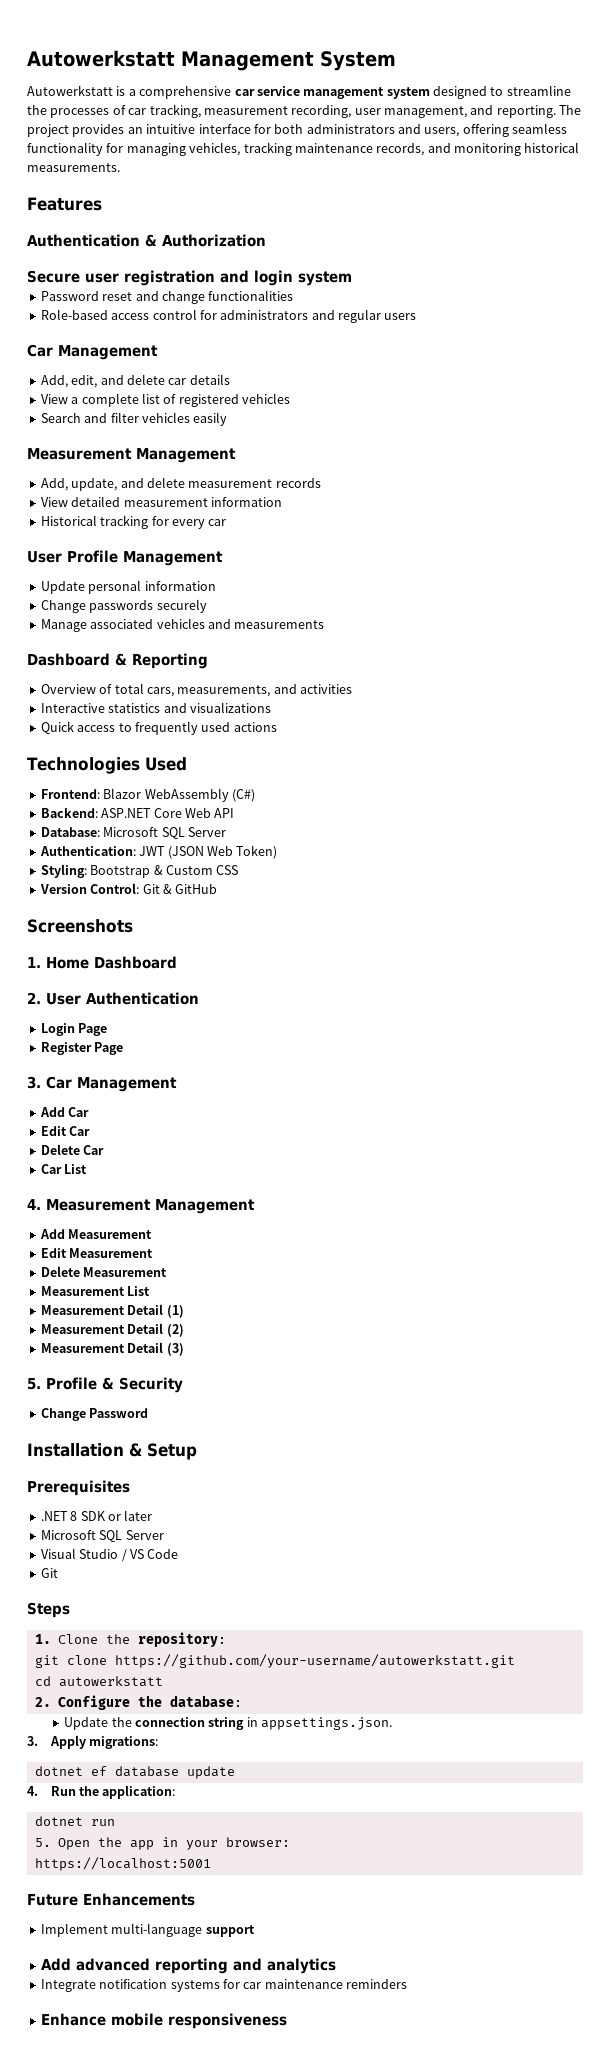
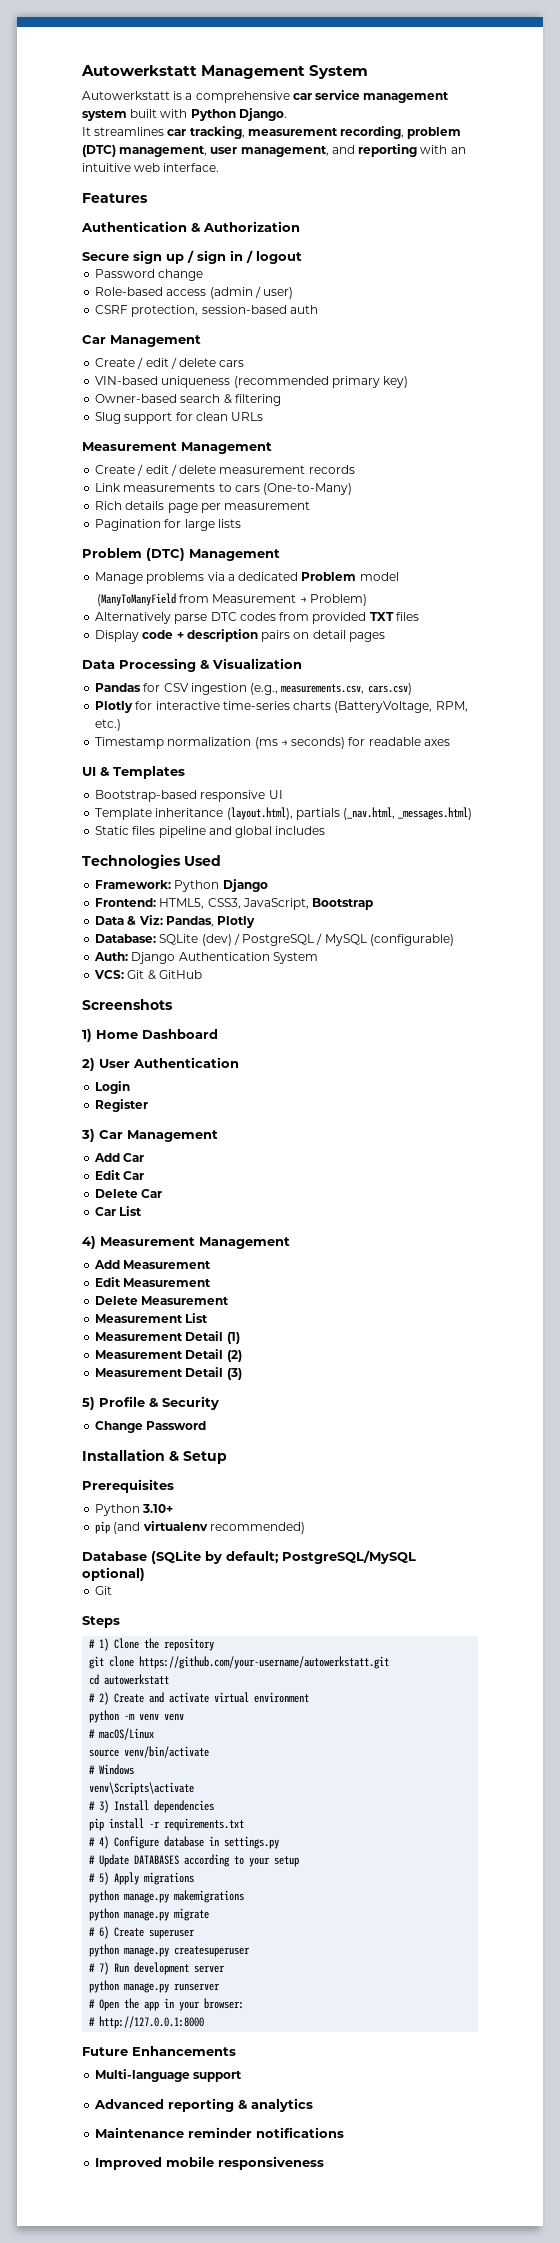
- Autowerkstatt is a comprehensive car service management system designed to streamline the processes of car tracking, measurement recording, user management, and reporting. The project provides an intuitive interface for both administrators and users, offering seamless functionality for managing vehicles, tracking maintenance records, and monitoring historical measurements.
+ Autowerkstatt is a comprehensive car service management system built with Python Django.
+ It streamlines car tracking, measurement recording, problem (DTC) management, user management, and reporting with an intuitive web interface.
- Secure user registration and login system
- Password reset and change functionalities
+ Secure sign up / sign in / logout
+ Password change
- Role-based access control for administrators and regular users
+ Role-based access (admin / user)
+ CSRF protection, session-based auth
  Car Management
- Add, edit, and delete car details
- View a complete list of registered vehicles
- Search and filter vehicles easily
+ Create / edit / delete cars
+ VIN-based uniqueness (recommended primary key)
+ Owner-based search & filtering
+ Slug support for clean URLs
  Measurement Management
- Add, update, and delete measurement records
- View detailed measurement information
- Historical tracking for every car
- User Profile Management
- Update personal information
- Change passwords securely
- Manage associated vehicles and measurements
- Dashboard & Reporting
- Overview of total cars, measurements, and activities
- Interactive statistics and visualizations
- Quick access to frequently used actions
+ Create / edit / delete measurement records
+ Link measurements to cars (One-to-Many)
+ Rich details page per measurement
+ Pagination for large lists
+ Problem (DTC) Management
+ Manage problems via a dedicated Problem model
+ (ManyToManyField from Measurement → Problem)
+ Alternatively parse DTC codes from provided TXT files
+ Display code + description pairs on detail pages
+ Data Processing & Visualization
+ Pandas for CSV ingestion (e.g., measurements.csv, cars.csv)
+ Plotly for interactive time-series charts (BatteryVoltage, RPM, etc.)
+ Timestamp normalization (ms → seconds) for readable axes
+ UI & Templates
+ Bootstrap-based responsive UI
+ Template inheritance (layout.html), partials (_nav.html, _messages.html)
+ Static files pipeline and global includes
  Technologies Used
- Frontend: Blazor WebAssembly (C#)
- Backend: ASP.NET Core Web API
- Database: Microsoft SQL Server
- Authentication: JWT (JSON Web Token)
- Styling: Bootstrap & Custom CSS
- Version Control: Git & GitHub
+ Framework: Python Django
+ Frontend: HTML5, CSS3, JavaScript, Bootstrap
+ Data & Viz: Pandas, Plotly
+ Database: SQLite (dev) / PostgreSQL / MySQL (configurable)
+ Auth: Django Authentication System
+ VCS: Git & GitHub
- 1. Home Dashboard
+ 1) Home Dashboard
- 2. User Authentication
+ 2) User Authentication
- Login Page
+ Login
- Register Page
- 3. Car Management
+ Register
+ 3) Car Management
- 4. Measurement Management
+ 4) Measurement Management
- 5. Profile & Security
+ 5) Profile & Security
- .NET 8 SDK or later
- Microsoft SQL Server
- Visual Studio / VS Code
+ Python 3.10+
+ pip (and virtualenv recommended)
+ Database (SQLite by default; PostgreSQL/MySQL optional)
- 1. Clone the repository:
+ # 1) Clone the repository
- 2. Configure the database:
- Update the connection string in appsettings.json.
- 3. Apply migrations:
- dotnet ef database update
- 4. Run the application:
- dotnet run
- 5. Open the app in your browser:
+ # 2) Create and activate virtual environment
+ python -m venv venv
+ # macOS/Linux
+ source venv/bin/activate
+ # Windows
+ venv\Scripts\activate
+ # 3) Install dependencies
+ pip install -r requirements.txt
+ # 4) Configure database in settings.py
+ # Update DATABASES according to your setup
+ # 5) Apply migrations
+ python manage.py makemigrations
+ python manage.py migrate
+ # 6) Create superuser
+ python manage.py createsuperuser
+ # 7) Run development server
+ python manage.py runserver
+ # Open the app in your browser:
- https://localhost:5001
+ # http://127.0.0.1:8000
- Implement multi-language support
+ Multi-language support
- Add advanced reporting and analytics
- Integrate notification systems for car maintenance reminders
- Enhance mobile responsiveness
+ Advanced reporting & analytics
+ Maintenance reminder notifications
+ Improved mobile responsiveness

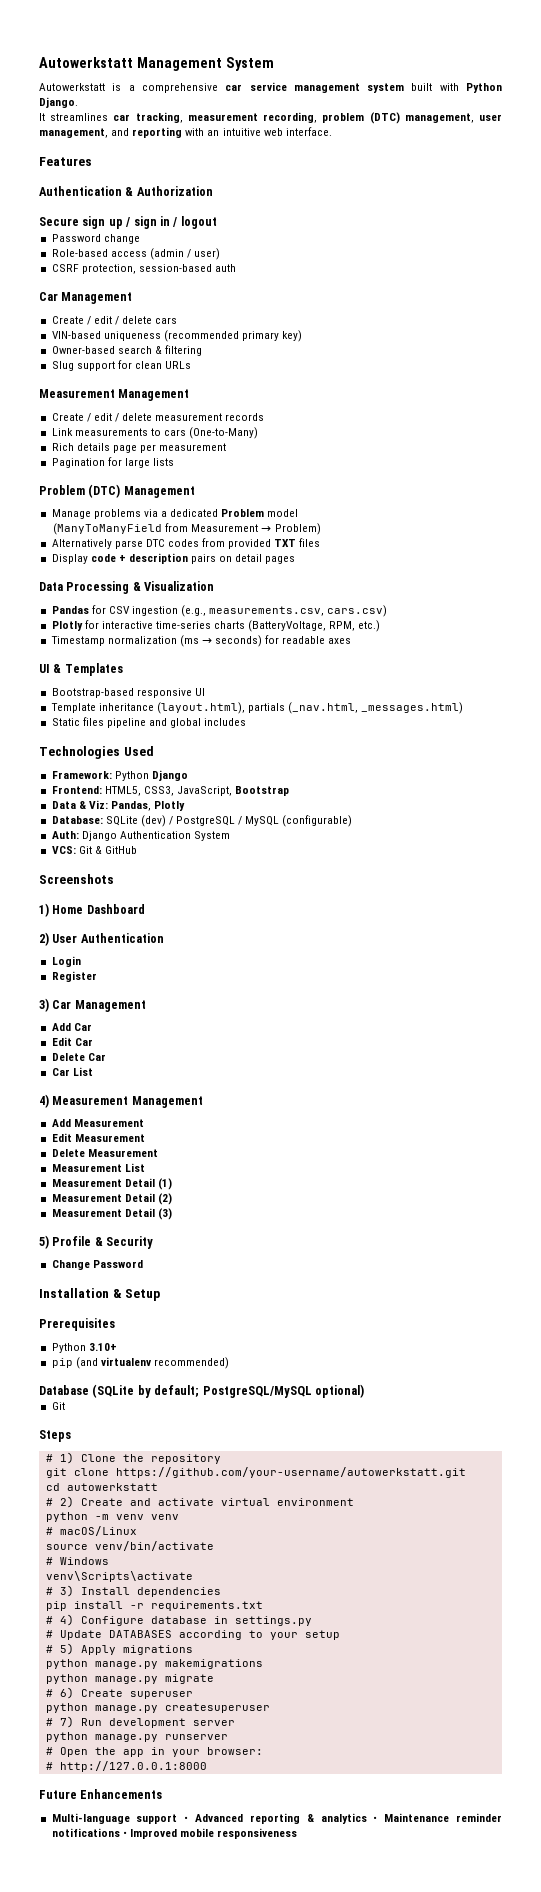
- Multi-language support
- Advanced reporting & analytics
- Maintenance reminder notifications
- Improved mobile responsiveness
+ Multi-language support • Advanced reporting & analytics • Maintenance reminder notifications • Improved mobile responsiveness

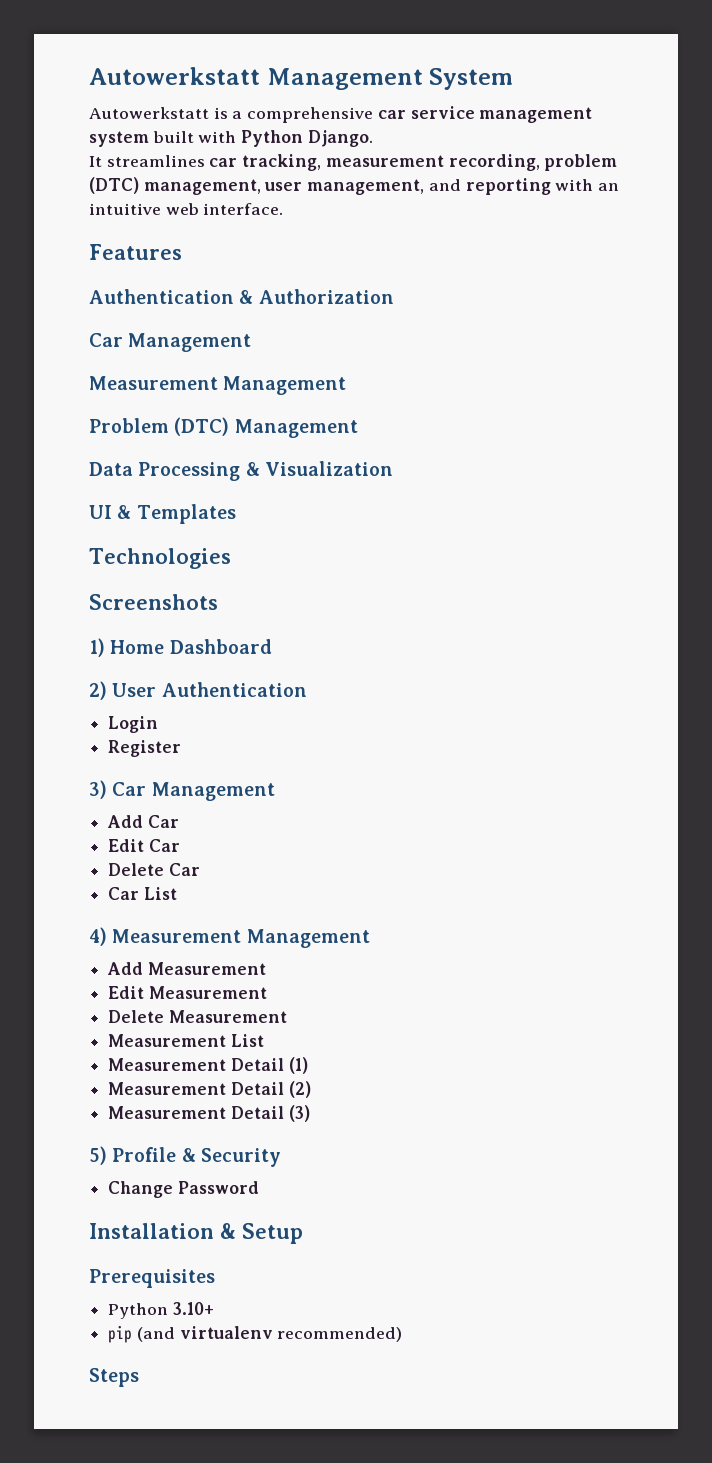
  Authentication & Authorization
- Secure sign up / sign in / logout
- Password change
- Role-based access (admin / user)
- CSRF protection, session-based auth
  Car Management
- Create / edit / delete cars
- VIN-based uniqueness (recommended primary key)
- Owner-based search & filtering
- Slug support for clean URLs
  Measurement Management
- Create / edit / delete measurement records
- Link measurements to cars (One-to-Many)
- Rich details page per measurement
- Pagination for large lists
  Problem (DTC) Management
- Manage problems via a dedicated Problem model
- (ManyToManyField from Measurement → Problem)
- Alternatively parse DTC codes from provided TXT files
- Display code + description pairs on detail pages
  Data Processing & Visualization
- Pandas for CSV ingestion (e.g., measurements.csv, cars.csv)
- Plotly for interactive time-series charts (BatteryVoltage, RPM, etc.)
- Timestamp normalization (ms → seconds) for readable axes
  UI & Templates
- Bootstrap-based responsive UI
- Template inheritance (layout.html), partials (_nav.html, _messages.html)
- Static files pipeline and global includes
- Technologies Used
- Framework: Python Django
- Frontend: HTML5, CSS3, JavaScript, Bootstrap
- Data & Viz: Pandas, Plotly
- Database: SQLite (dev) / PostgreSQL / MySQL (configurable)
- Auth: Django Authentication System
- VCS: Git & GitHub
+ Technologies
- Database (SQLite by default; PostgreSQL/MySQL optional)
- Git
  Steps
- # 1) Clone the repository
- git clone https://github.com/your-username/autowerkstatt.git
- cd autowerkstatt
- # 2) Create and activate virtual environment
- python -m venv venv
- # macOS/Linux
- source venv/bin/activate
- # Windows
- venv\Scripts\activate
- # 3) Install dependencies
- pip install -r requirements.txt
- # 4) Configure database in settings.py
- # Update DATABASES according to your setup
- # 5) Apply migrations
- python manage.py makemigrations
- python manage.py migrate
- # 6) Create superuser
- python manage.py createsuperuser
- # 7) Run development server
- python manage.py runserver
- # Open the app in your browser:
- # http://127.0.0.1:8000
- Future Enhancements
- Multi-language support • Advanced reporting & analytics • Maintenance reminder notifications • Improved mobile responsiveness

